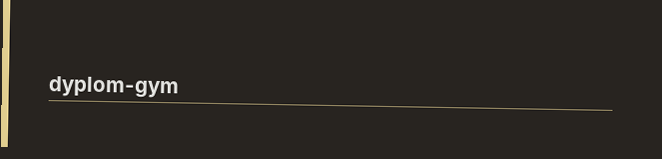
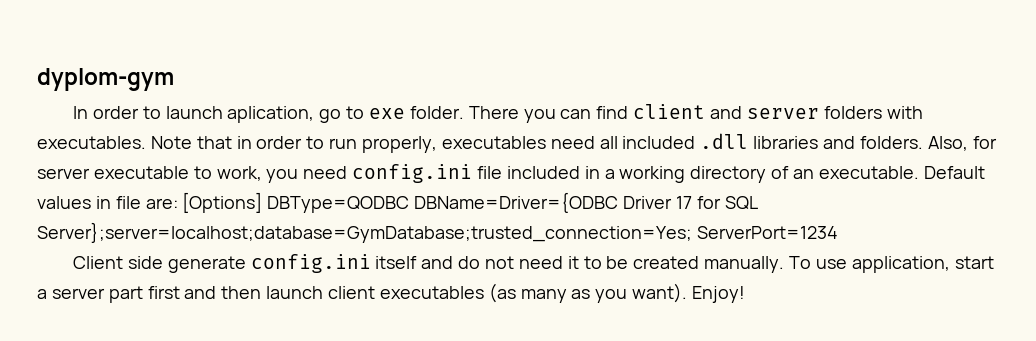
+ In order to launch aplication, go to exe folder. There you can find client and server folders with executables. Note that in order to run properly, executables need all included .dll libraries and folders. Also, for server executable to work, you need config.ini file included in a working directory of an executable. Default values in file are: [Options] DBType=QODBC DBName=Driver={ODBC Driver 17 for SQL Server};server=localhost;database=GymDatabase;trusted_connection=Yes; ServerPort=1234
+ Client side generate config.ini itself and do not need it to be created manually. To use application, start a server part first and then launch client executables (as many as you want). Enjoy!

